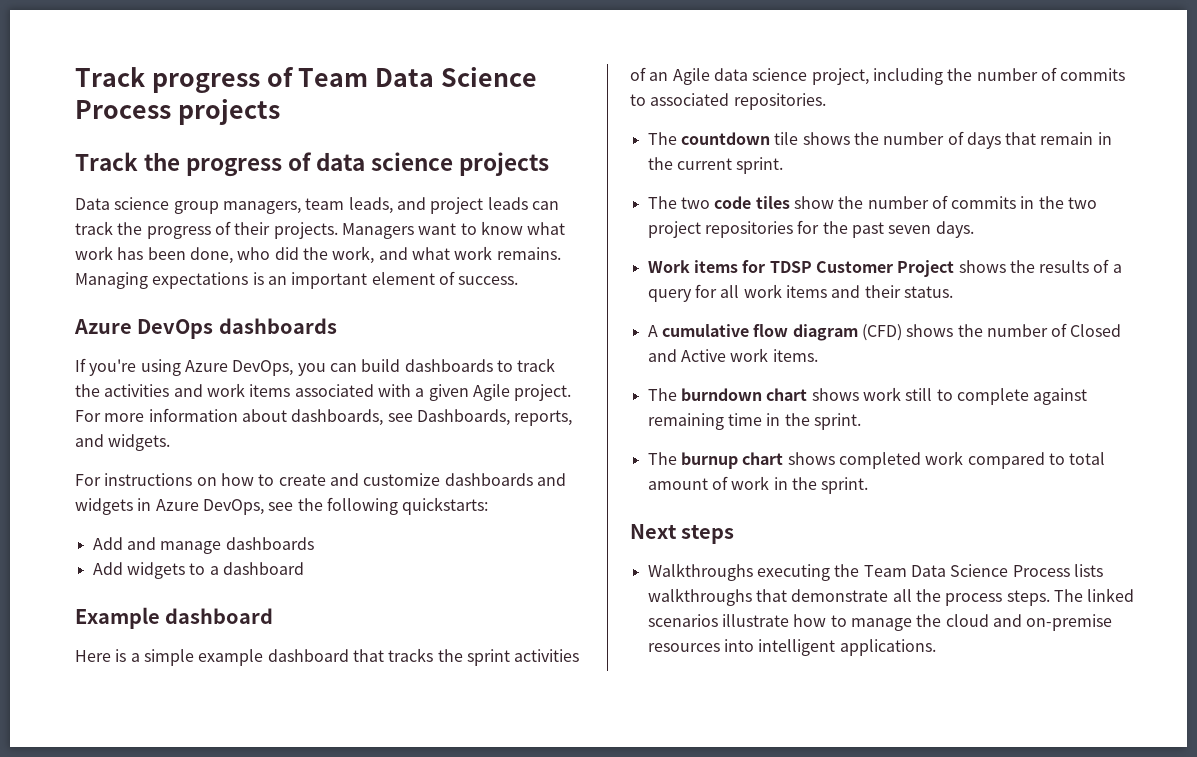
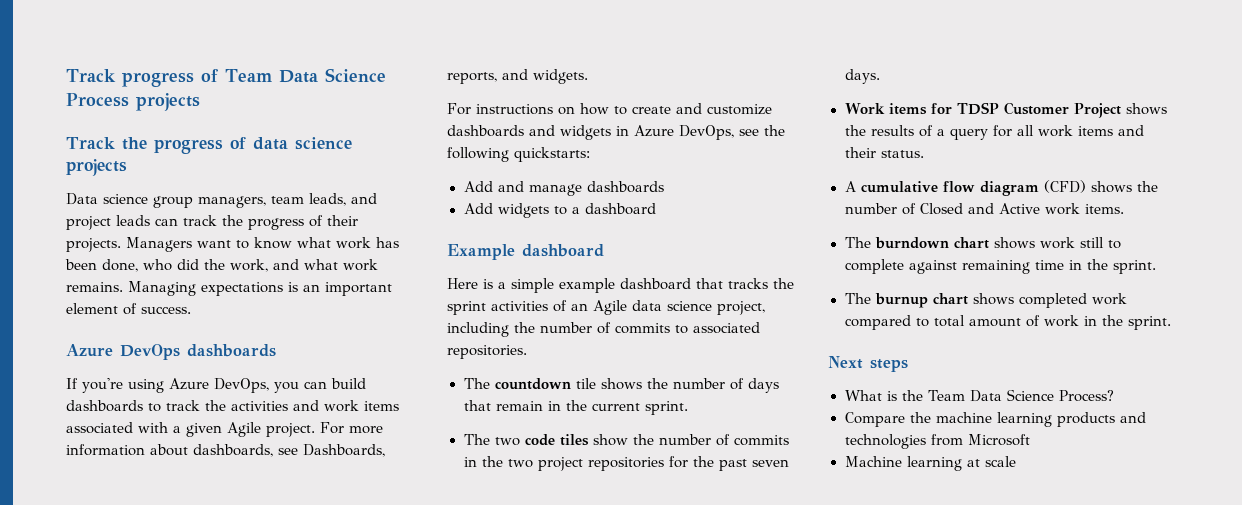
- Walkthroughs executing the Team Data Science Process lists walkthroughs that demonstrate all the process steps. The linked scenarios illustrate how to manage the cloud and on-premise resources into intelligent applications.
+ What is the Team Data Science Process?
+ Compare the machine learning products and technologies from Microsoft
+ Machine learning at scale

